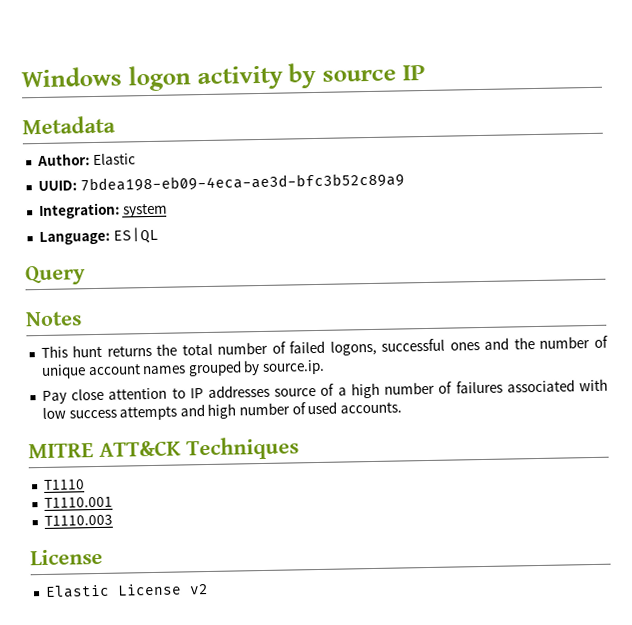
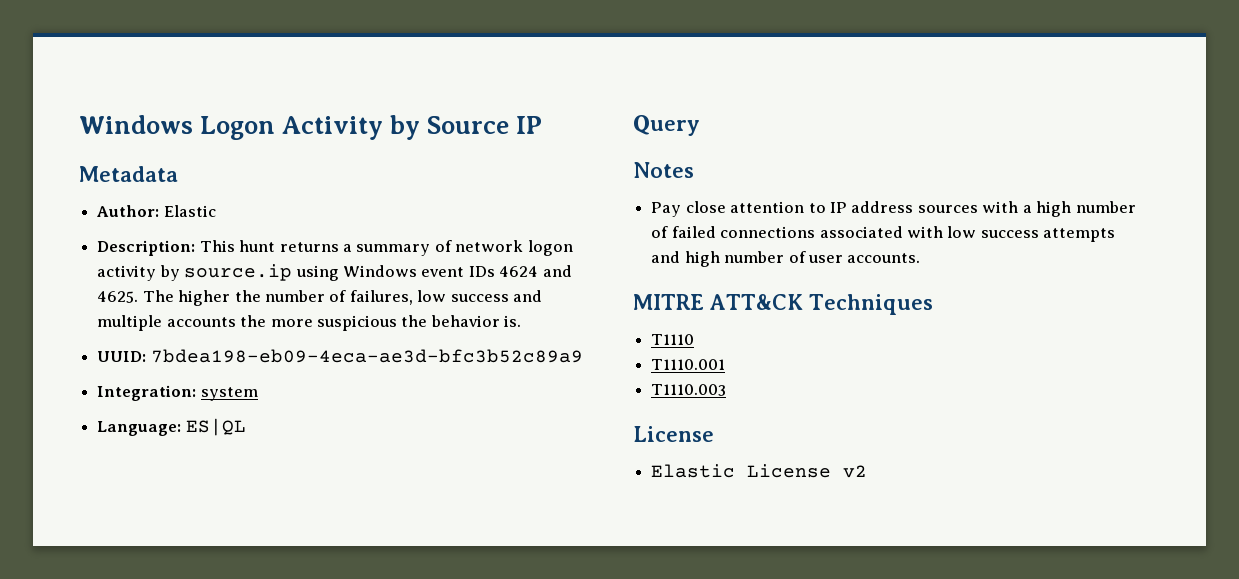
- Windows logon activity by source IP
+ Windows Logon Activity by Source IP
+ Description: This hunt returns a summary of network logon activity by source.ip using Windows event IDs 4624 and 4625. The higher the number of failures, low success and multiple accounts the more suspicious the behavior is.
- This hunt returns the total number of failed logons, successful ones and the number of unique account names grouped by source.ip.
- Pay close attention to IP addresses source of a high number of failures associated with low success attempts and high number of used accounts.
+ Pay close attention to IP address sources with a high number of failed connections associated with low success attempts and high number of user accounts.

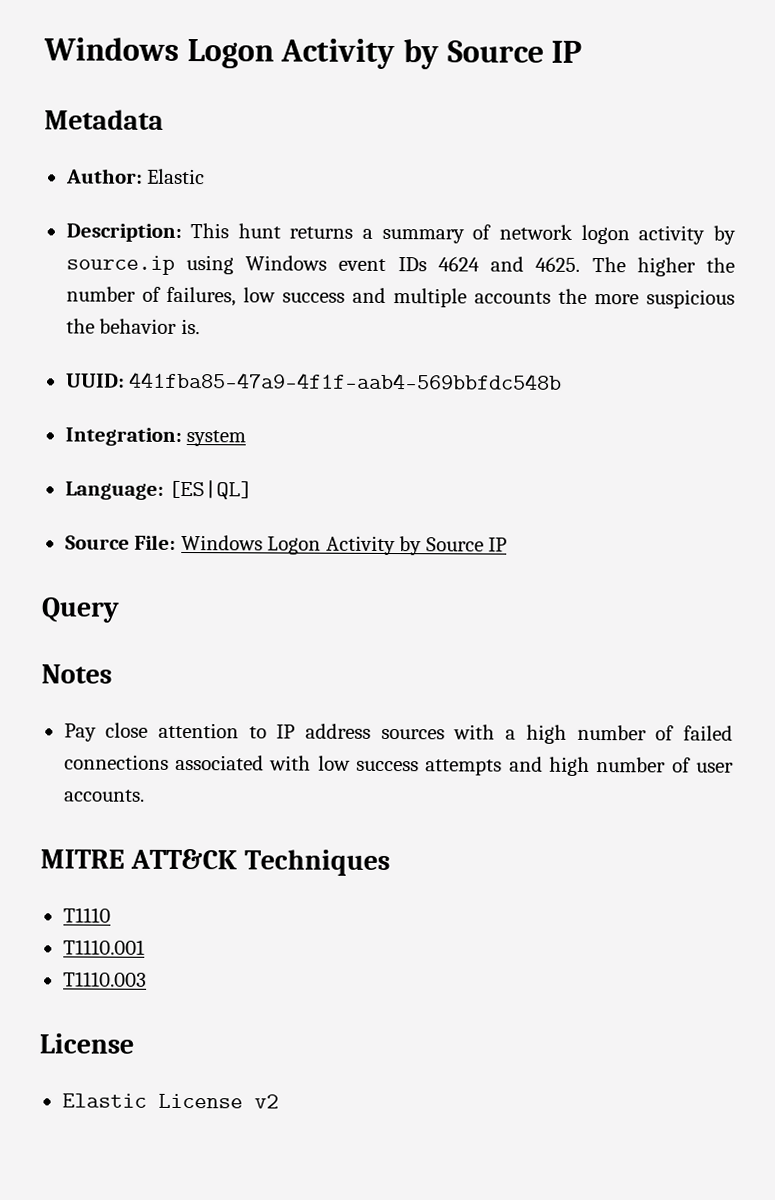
- UUID: 7bdea198-eb09-4eca-ae3d-bfc3b52c89a9
+ UUID: 441fba85-47a9-4f1f-aab4-569bbfdc548b
- Language: ES|QL
+ Language: [ES|QL]
+ Source File: Windows Logon Activity by Source IP

